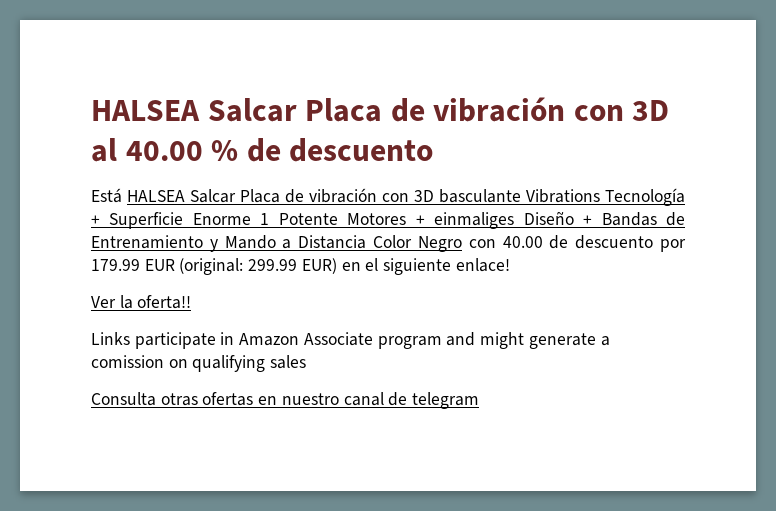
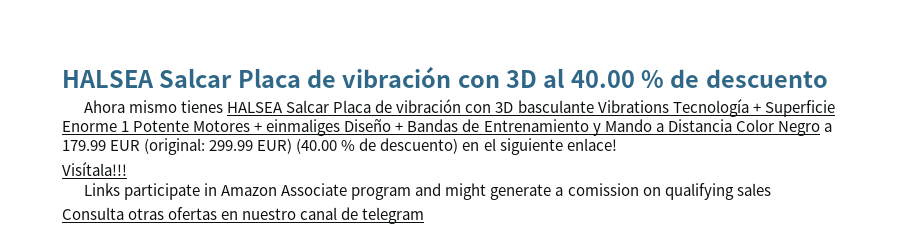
- Está HALSEA Salcar Placa de vibración con 3D basculante Vibrations Tecnología + Superficie Enorme 1 Potente Motores + einmaliges Diseño + Bandas de Entrenamiento y Mando a Distancia Color Negro con 40.00 de descuento por 179.99 EUR (original: 299.99 EUR) en el siguiente enlace!
+ Ahora mismo tienes HALSEA Salcar Placa de vibración con 3D basculante Vibrations Tecnología + Superficie Enorme 1 Potente Motores + einmaliges Diseño + Bandas de Entrenamiento y Mando a Distancia Color Negro a 179.99 EUR (original: 299.99 EUR) (40.00 % de descuento) en el siguiente enlace!
- Ver la oferta!!
+ Visítala!!!

